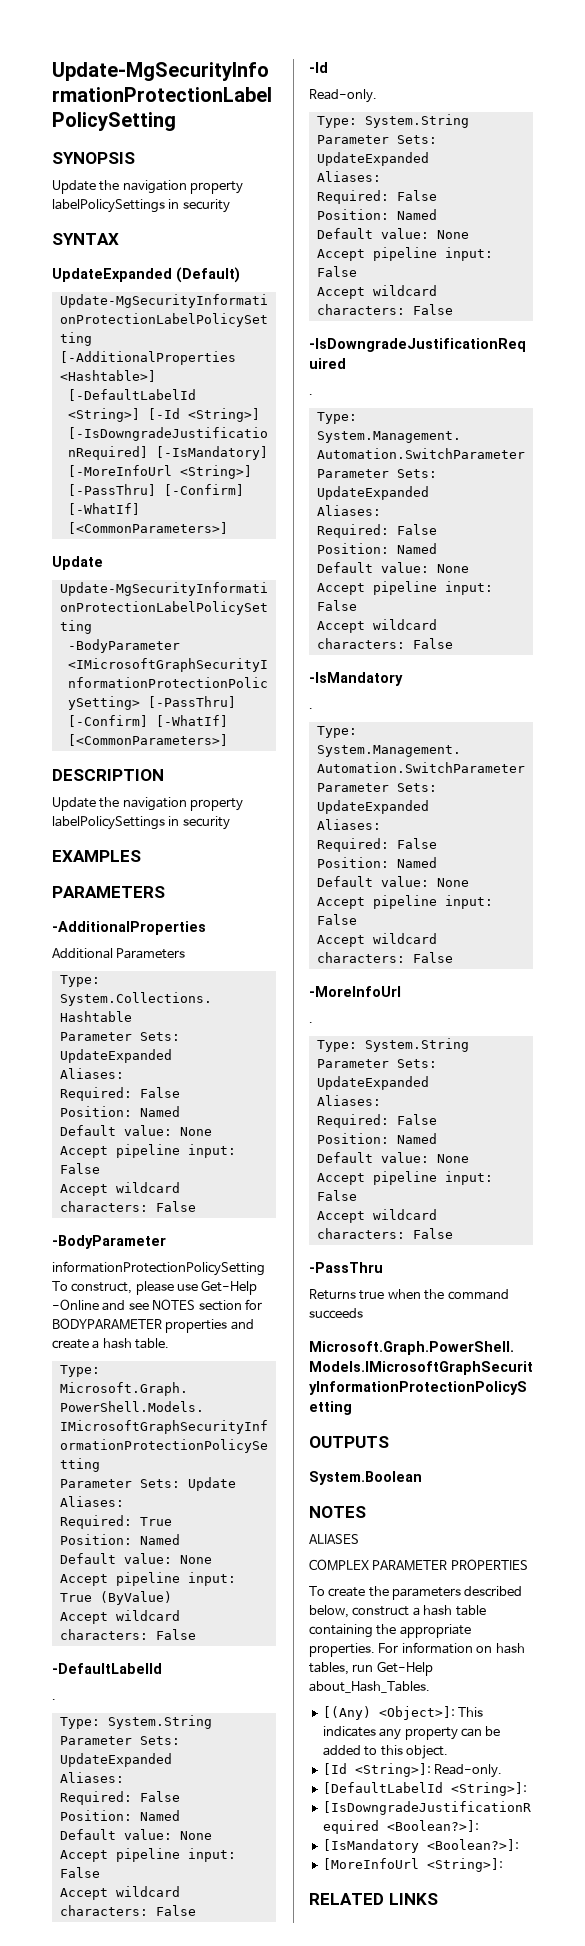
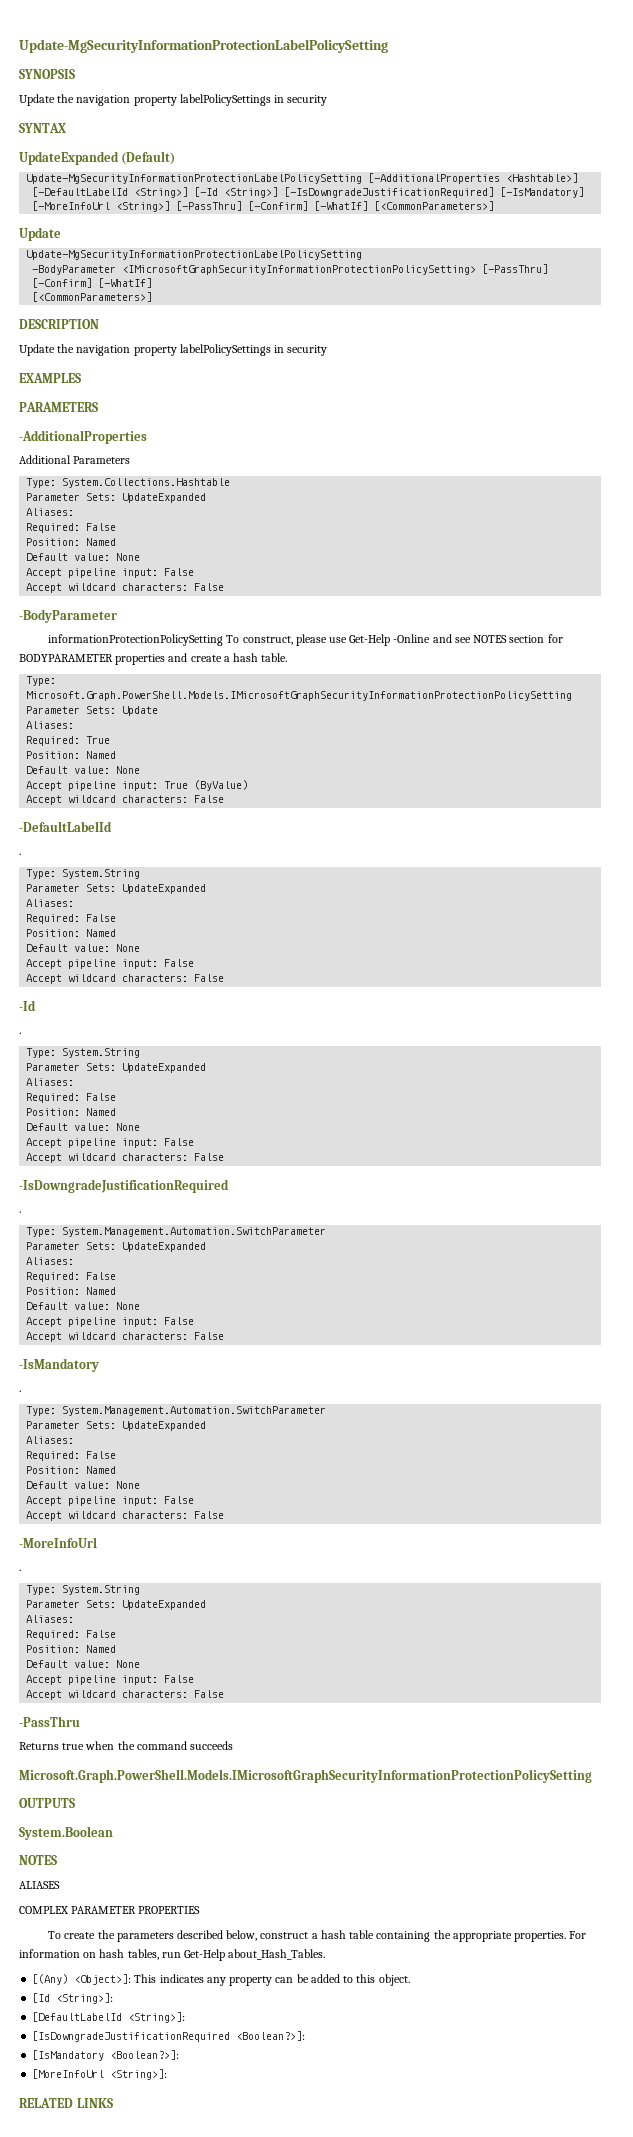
  -Id
- Read-only.
+ .
- [Id <String>]: Read-only.
+ [Id <String>]:

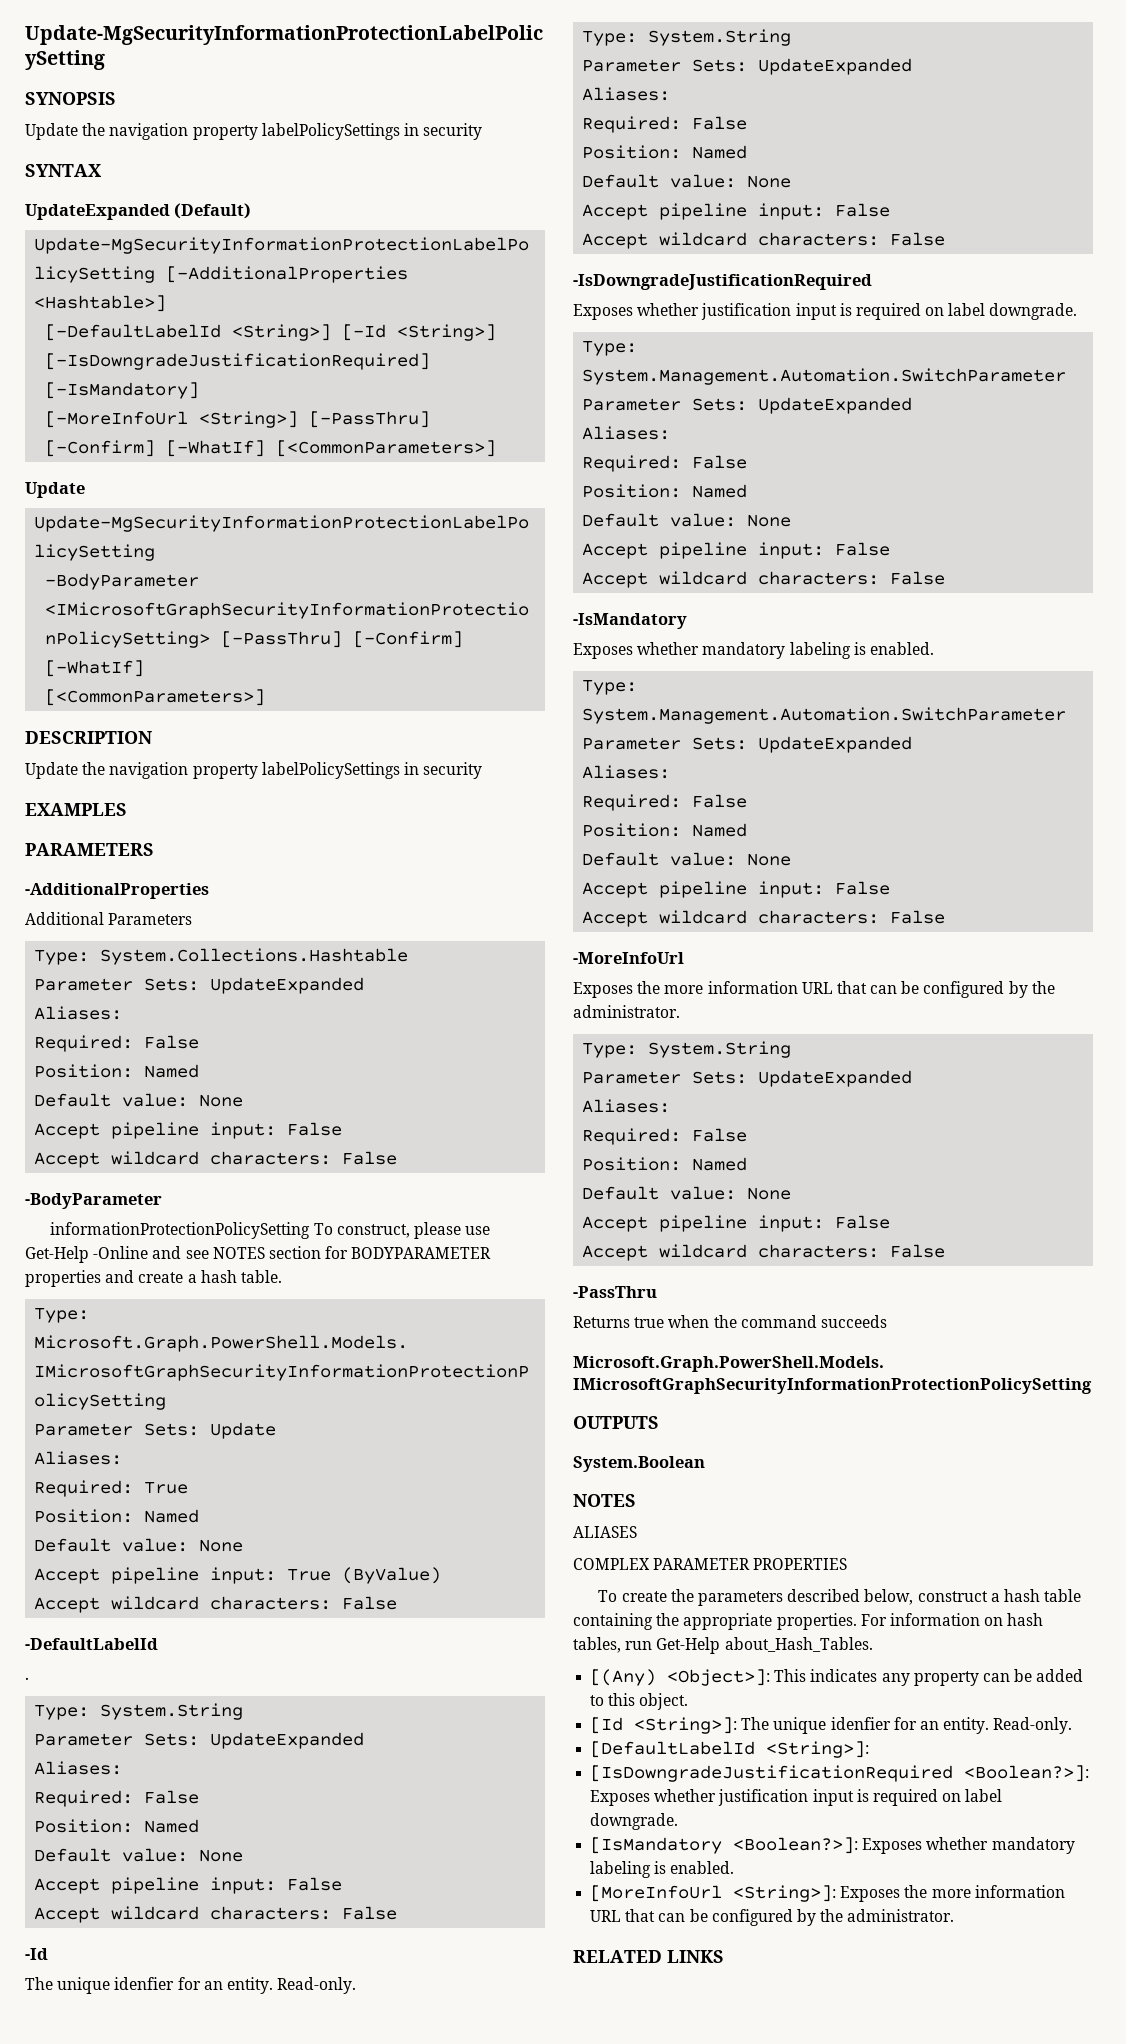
  -Id
- .
+ The unique idenfier for an entity. Read-only.
  -IsDowngradeJustificationRequired
- .
+ Exposes whether justification input is required on label downgrade.
  -IsMandatory
- .
+ Exposes whether mandatory labeling is enabled.
  -MoreInfoUrl
- .
+ Exposes the more information URL that can be configured by the administrator.
- [Id <String>]:
+ [Id <String>]: The unique idenfier for an entity. Read-only.
  [DefaultLabelId <String>]:
- [IsDowngradeJustificationRequired <Boolean?>]:
- [IsMandatory <Boolean?>]:
- [MoreInfoUrl <String>]:
+ [IsDowngradeJustificationRequired <Boolean?>]: Exposes whether justification input is required on label downgrade.
+ [IsMandatory <Boolean?>]: Exposes whether mandatory labeling is enabled.
+ [MoreInfoUrl <String>]: Exposes the more information URL that can be configured by the administrator.

